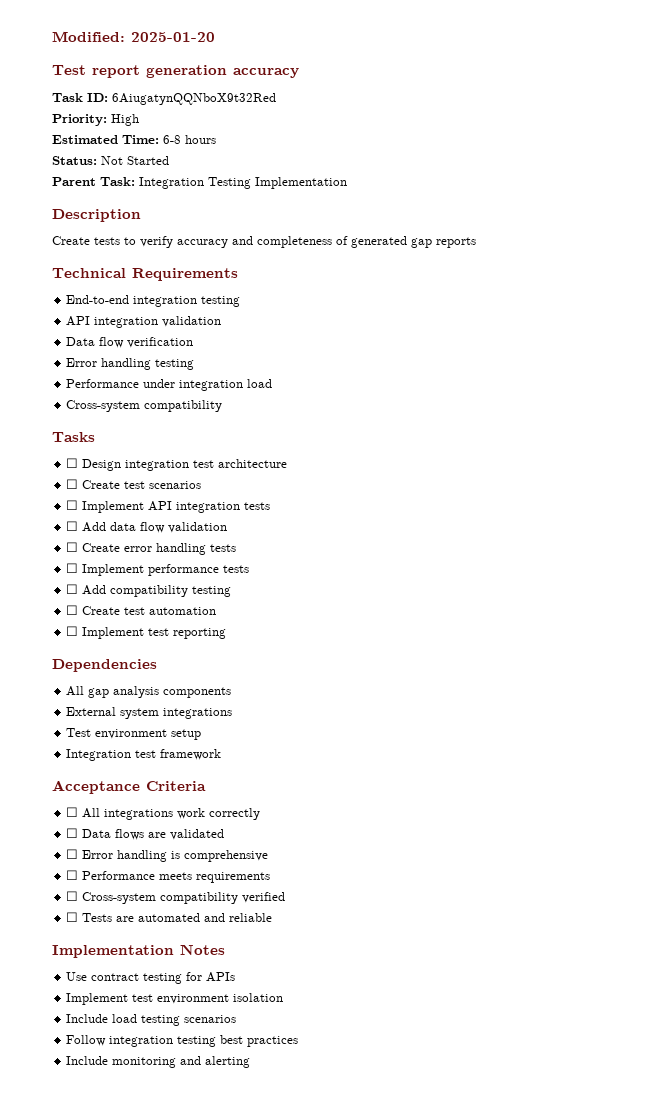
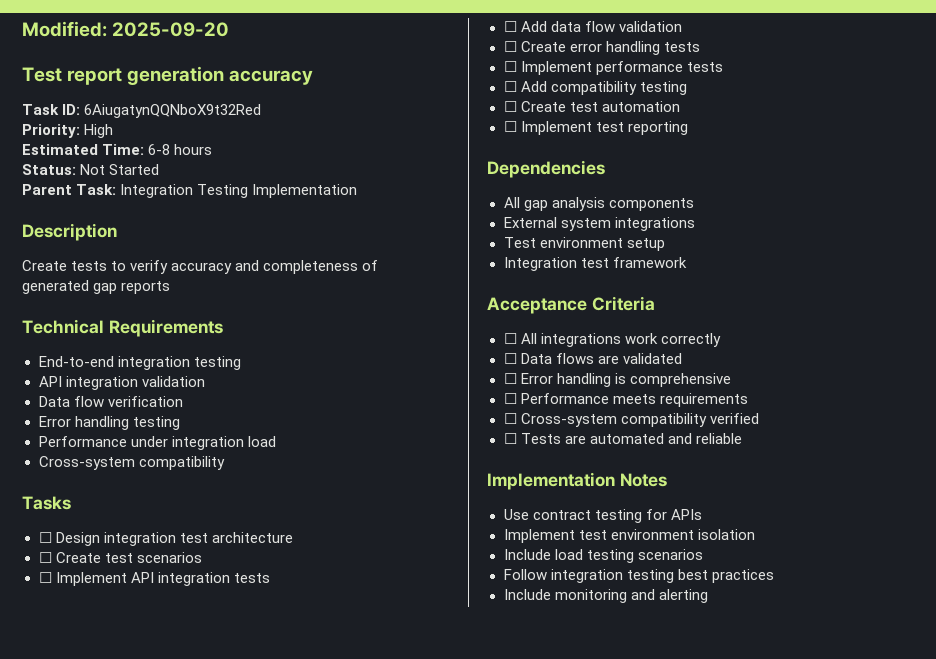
- Modified: 2025-01-20
+ Modified: 2025-09-20

